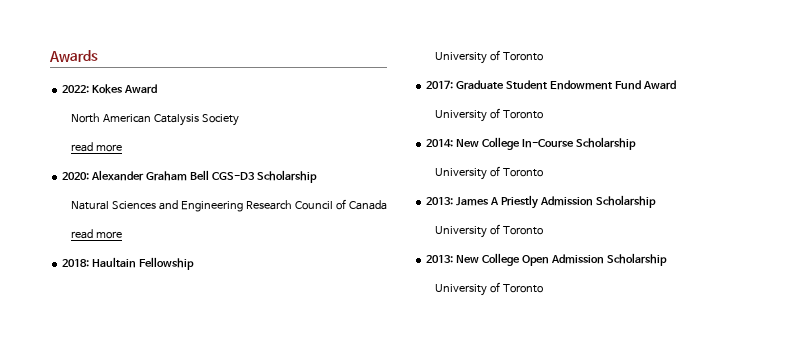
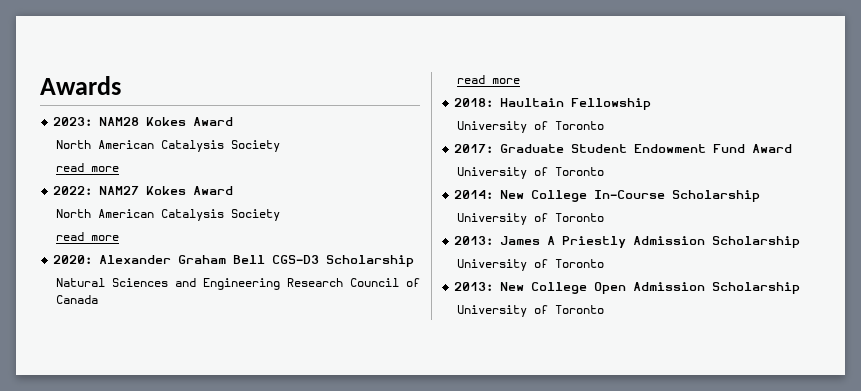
+ 2023: NAM28 Kokes Award
+ North American Catalysis Society
+ read more
- 2022: Kokes Award
+ 2022: NAM27 Kokes Award

